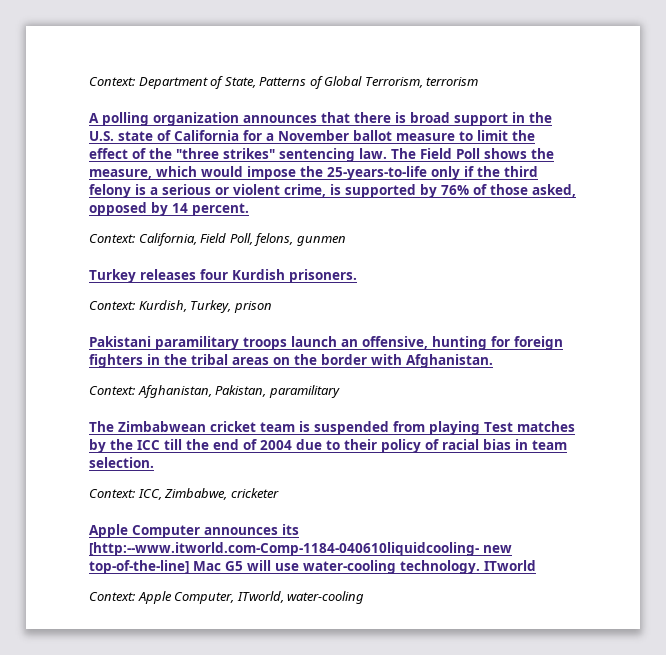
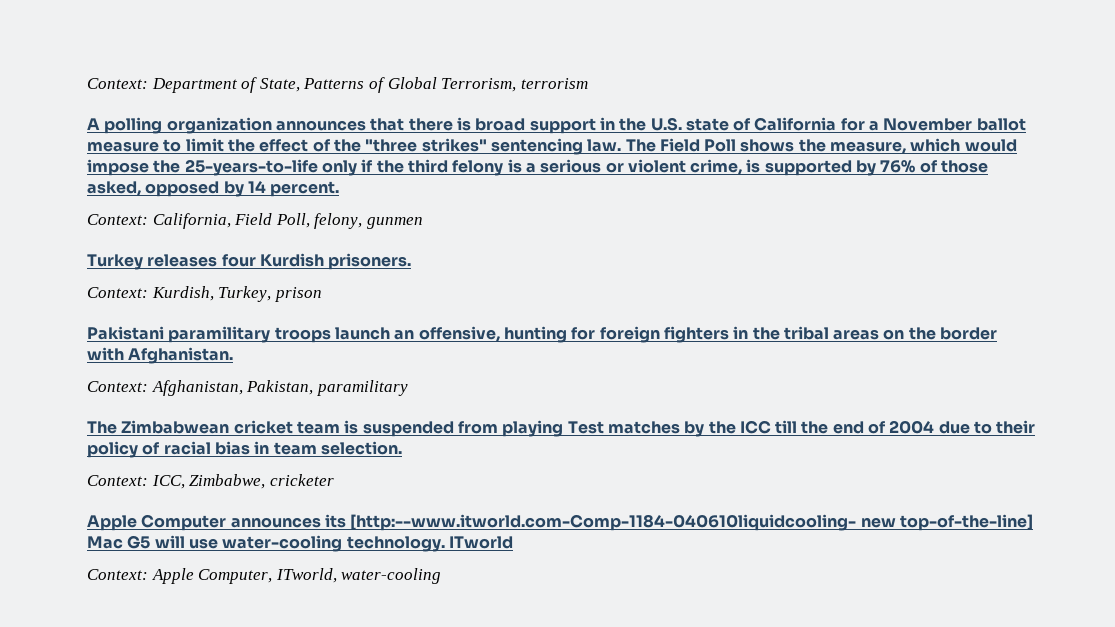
- Context: California, Field Poll, felons, gunmen
+ Context: California, Field Poll, felony, gunmen

